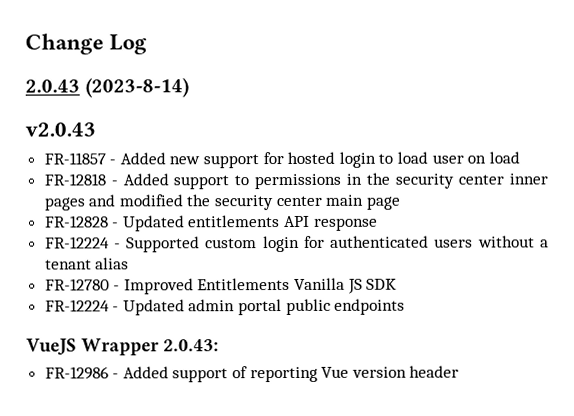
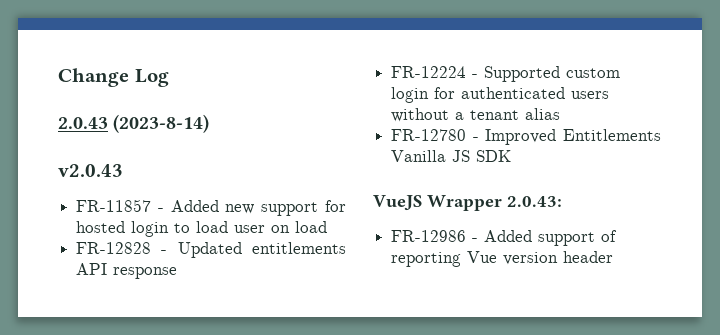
- FR-12818 - Added support to permissions in the security center inner pages and modified the security center main page
- FR-12224 - Updated admin portal public endpoints

